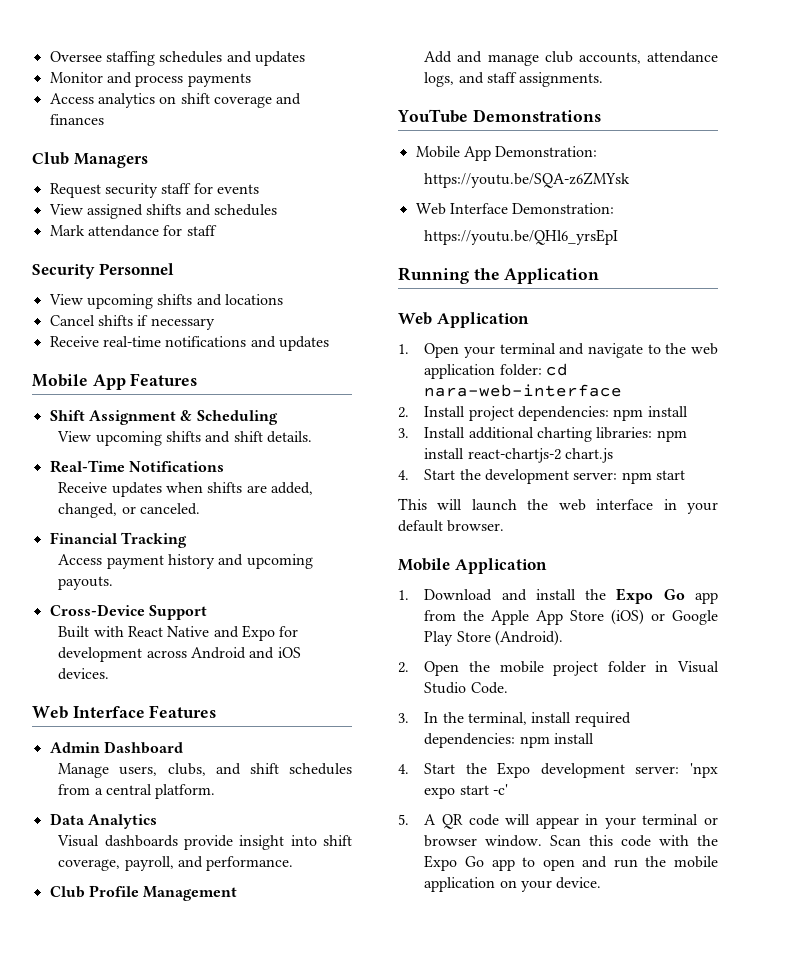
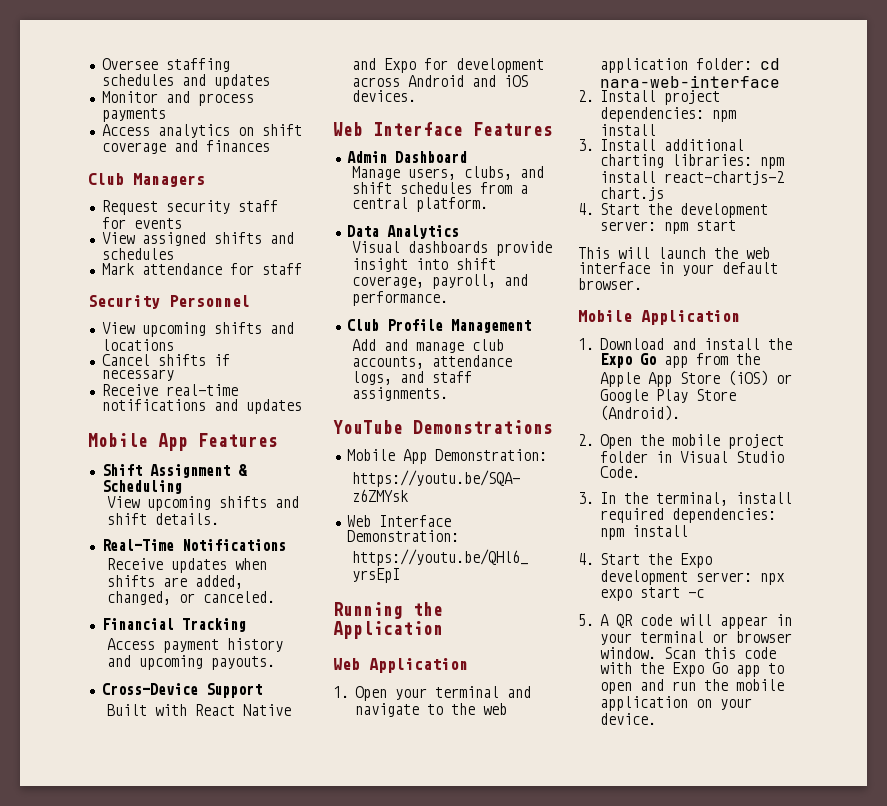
- 4. Start the Expo development server: 'npx expo start -c'
+ 4. Start the Expo development server: npx expo start -c

